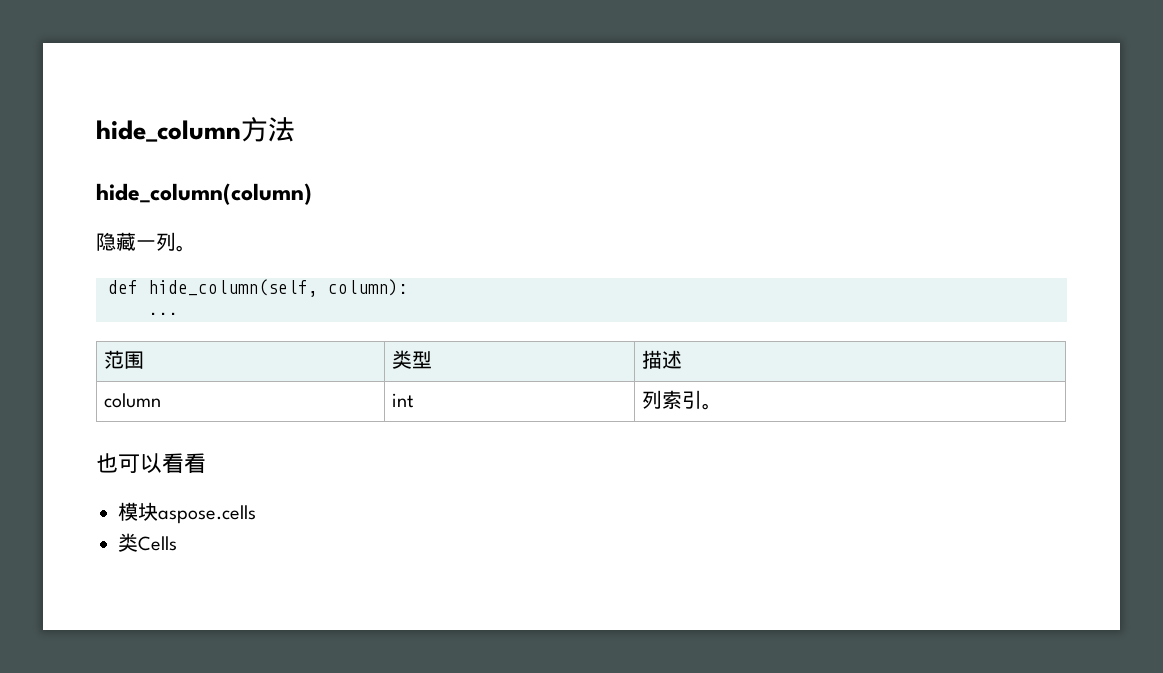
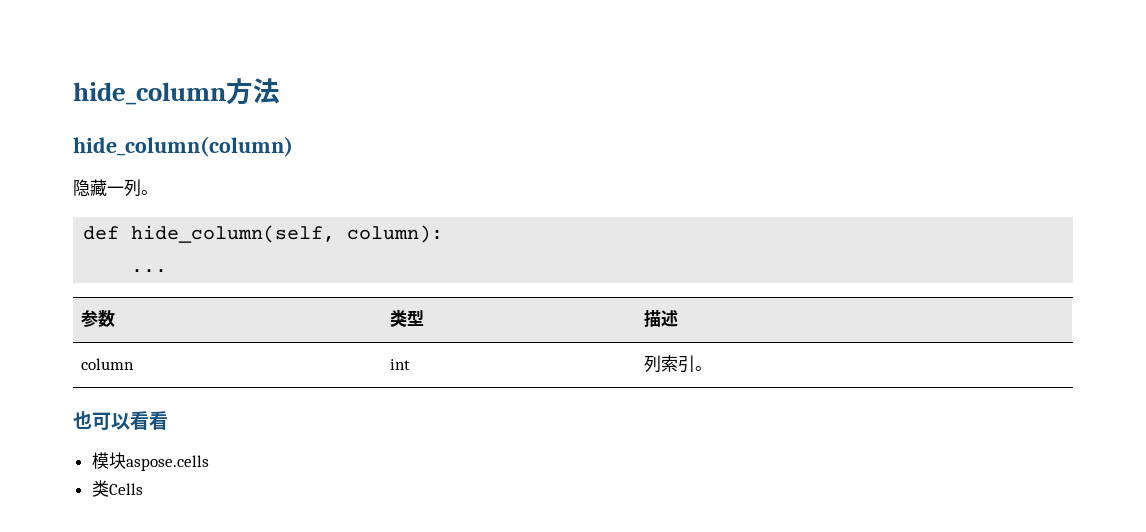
- 范围 | 类型 | 描述
+ 参数 | 类型 | 描述

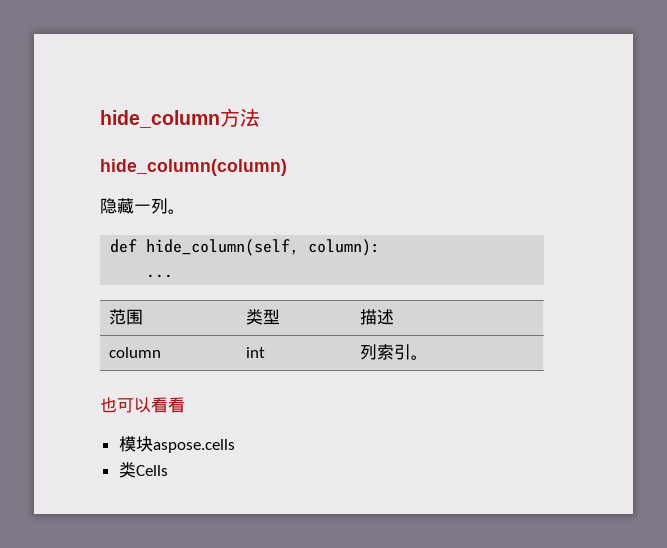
- 参数 | 类型 | 描述
+ 范围 | 类型 | 描述

